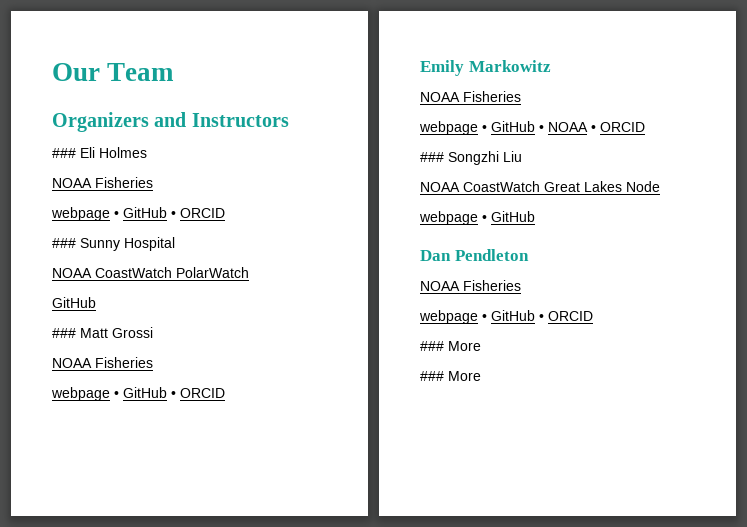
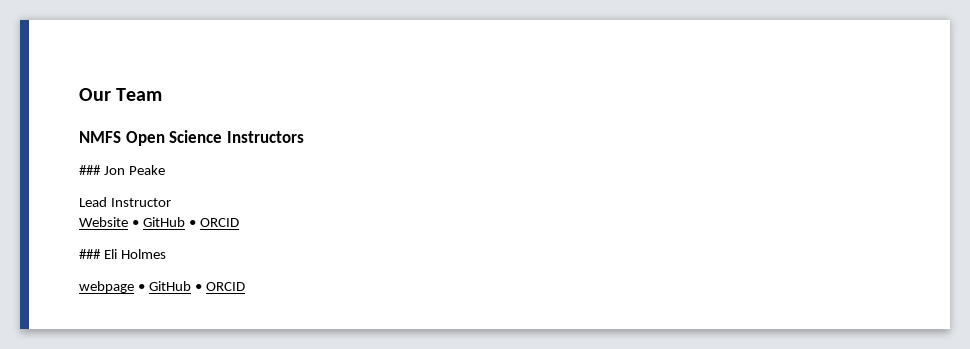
- Organizers and Instructors
+ NMFS Open Science Instructors
+ ### Jon Peake
+ Lead Instructor
+ Website • GitHub • ORCID
  ### Eli Holmes
- NOAA Fisheries
  webpage • GitHub • ORCID
- ### Sunny Hospital
- NOAA CoastWatch PolarWatch
- GitHub
- ### Matt Grossi
- NOAA Fisheries
- webpage • GitHub • ORCID
- Emily Markowitz
- NOAA Fisheries
- webpage • GitHub • NOAA • ORCID
- ### Songzhi Liu
- NOAA CoastWatch Great Lakes Node
- webpage • GitHub
- Dan Pendleton
- NOAA Fisheries
- webpage • GitHub • ORCID
- ### More
- ### More

